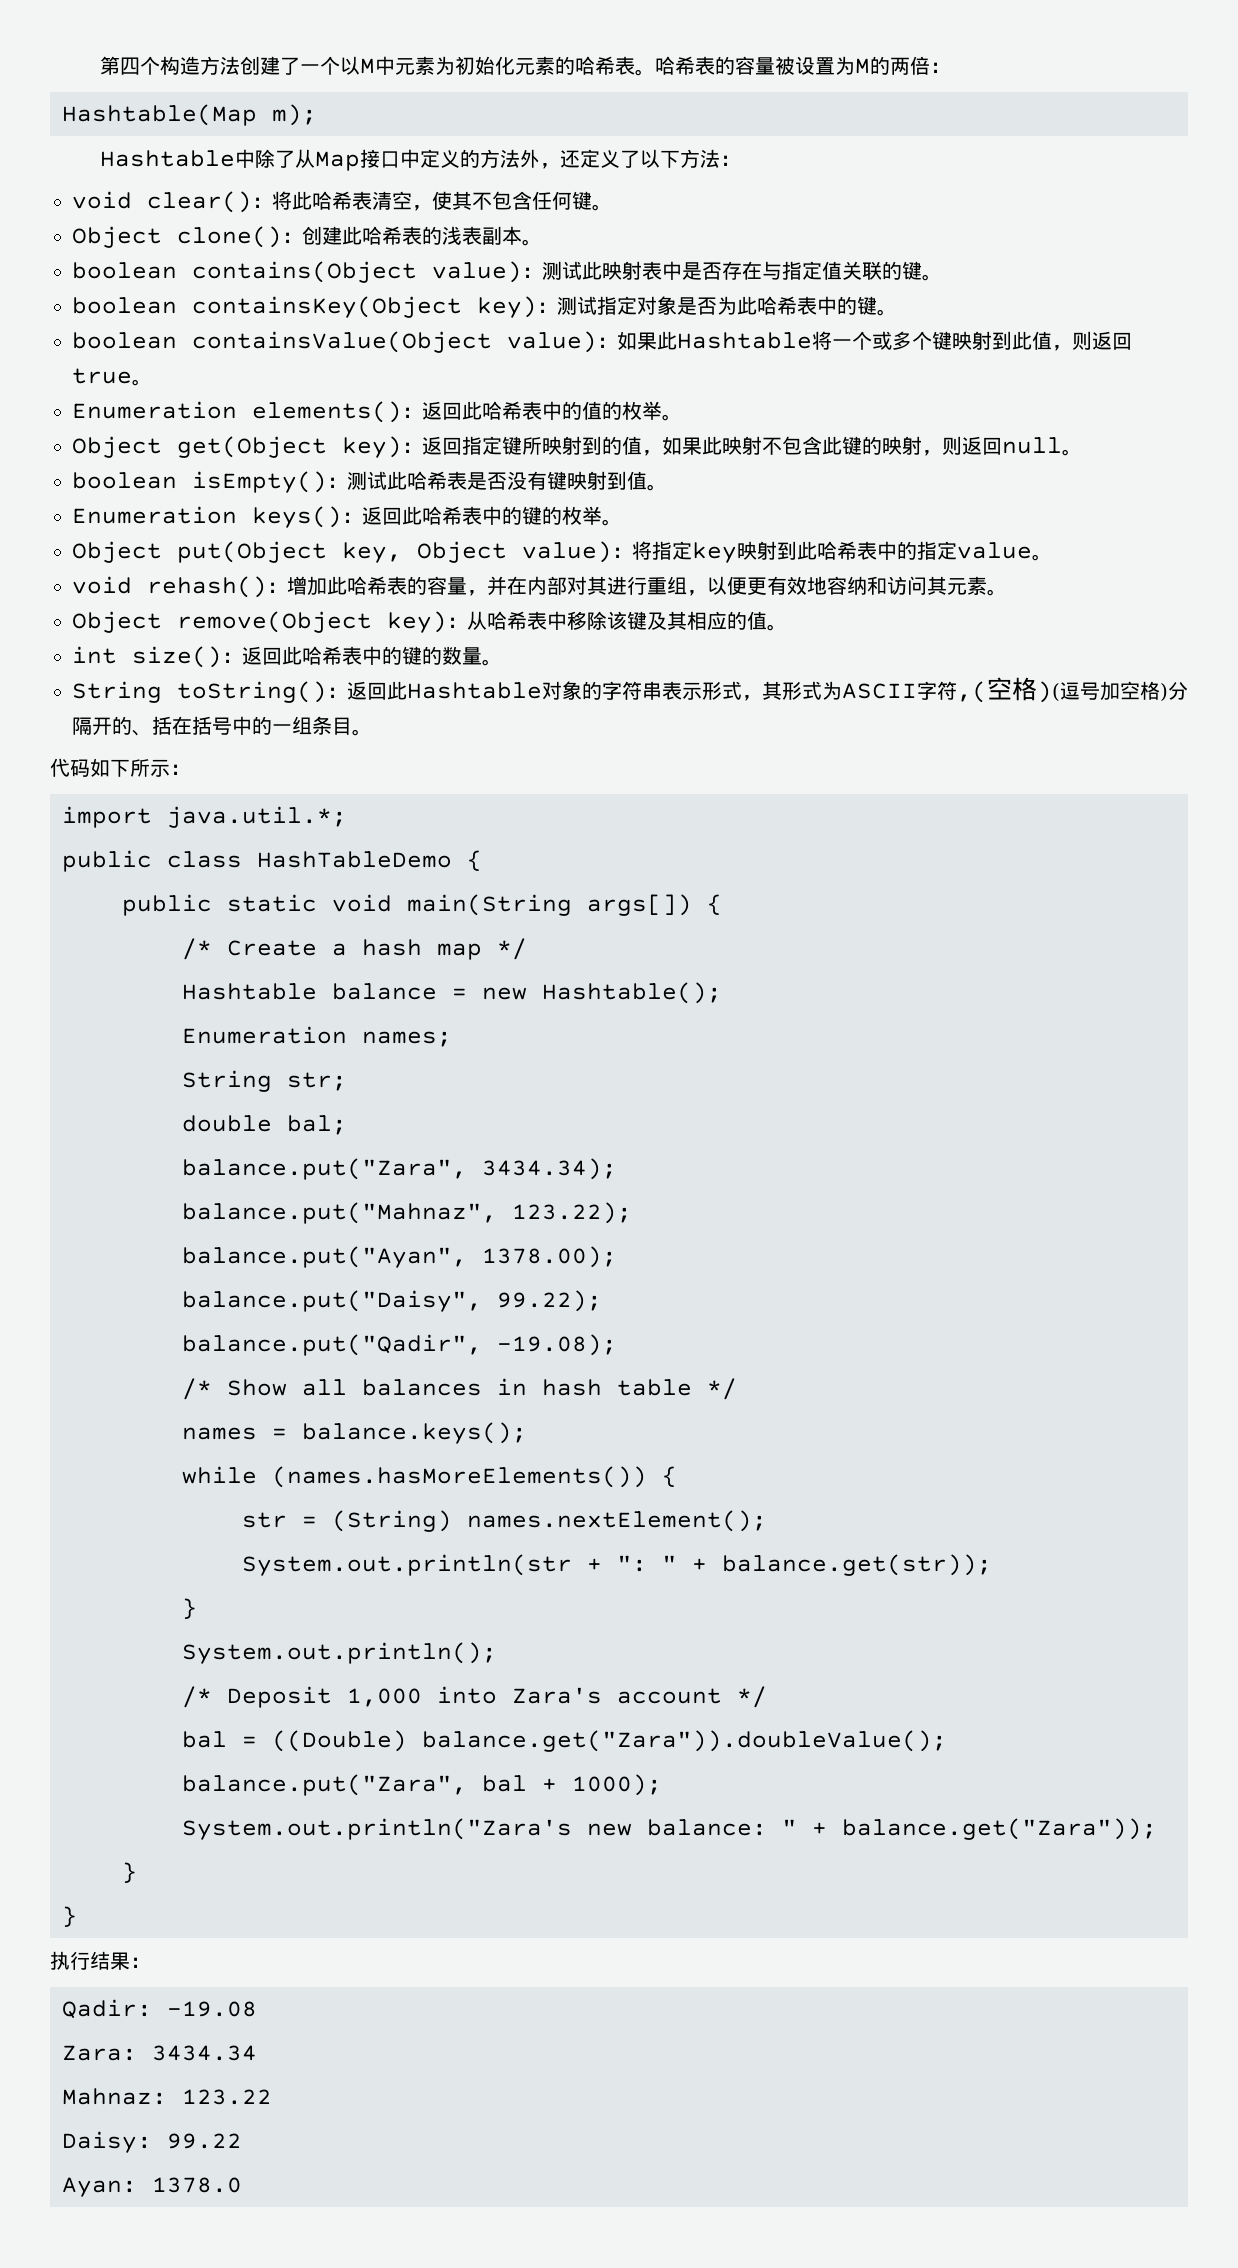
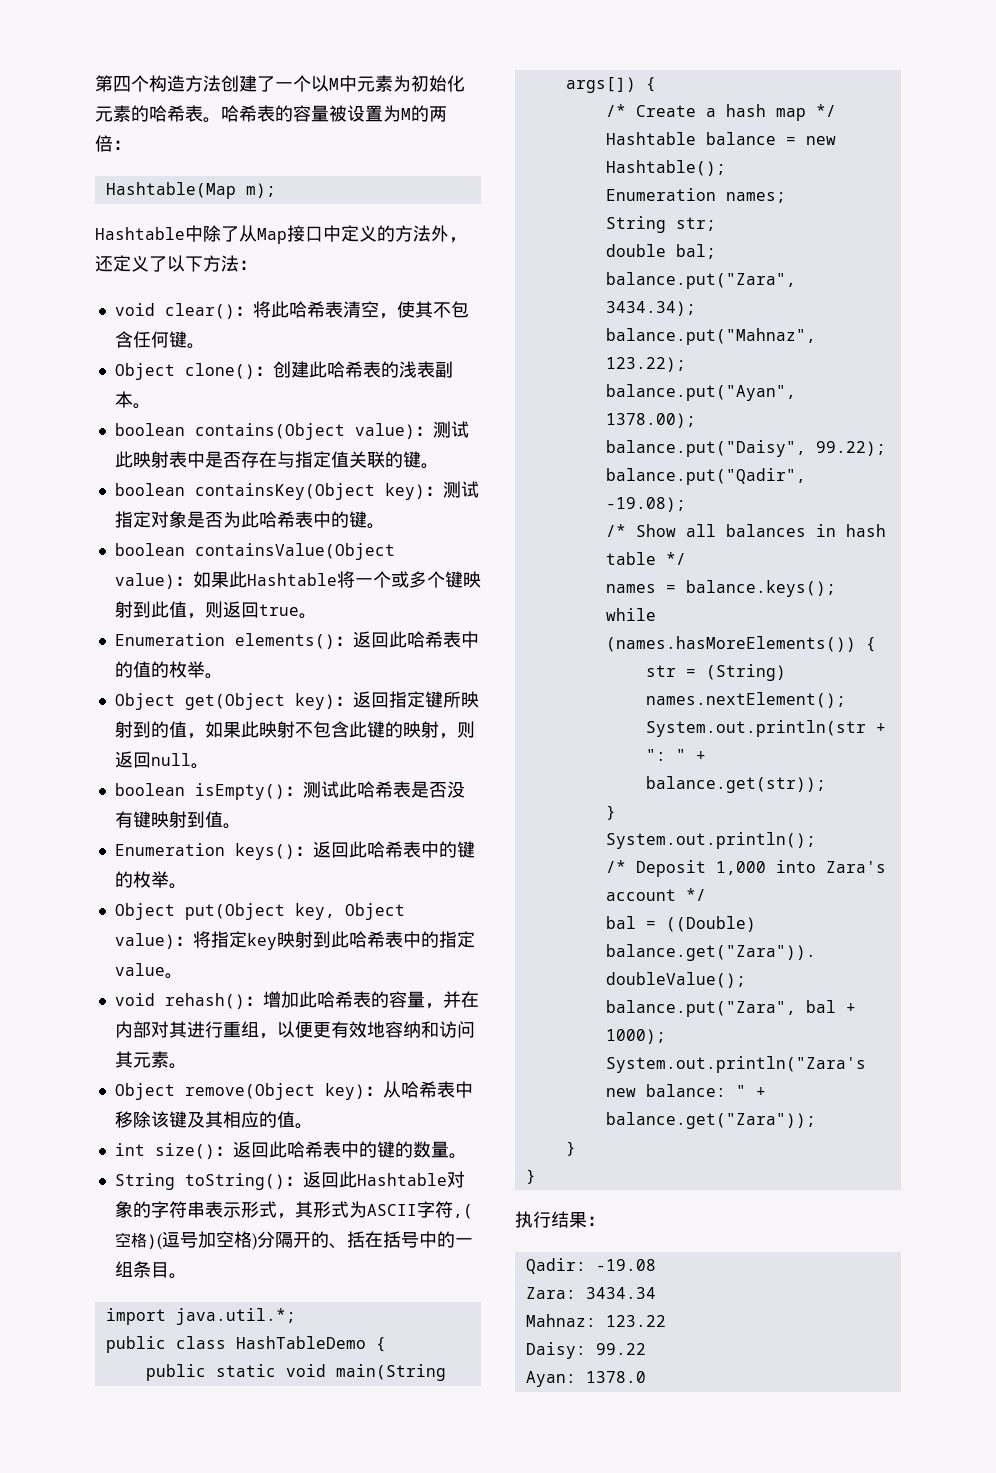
- 代码如下所示：

